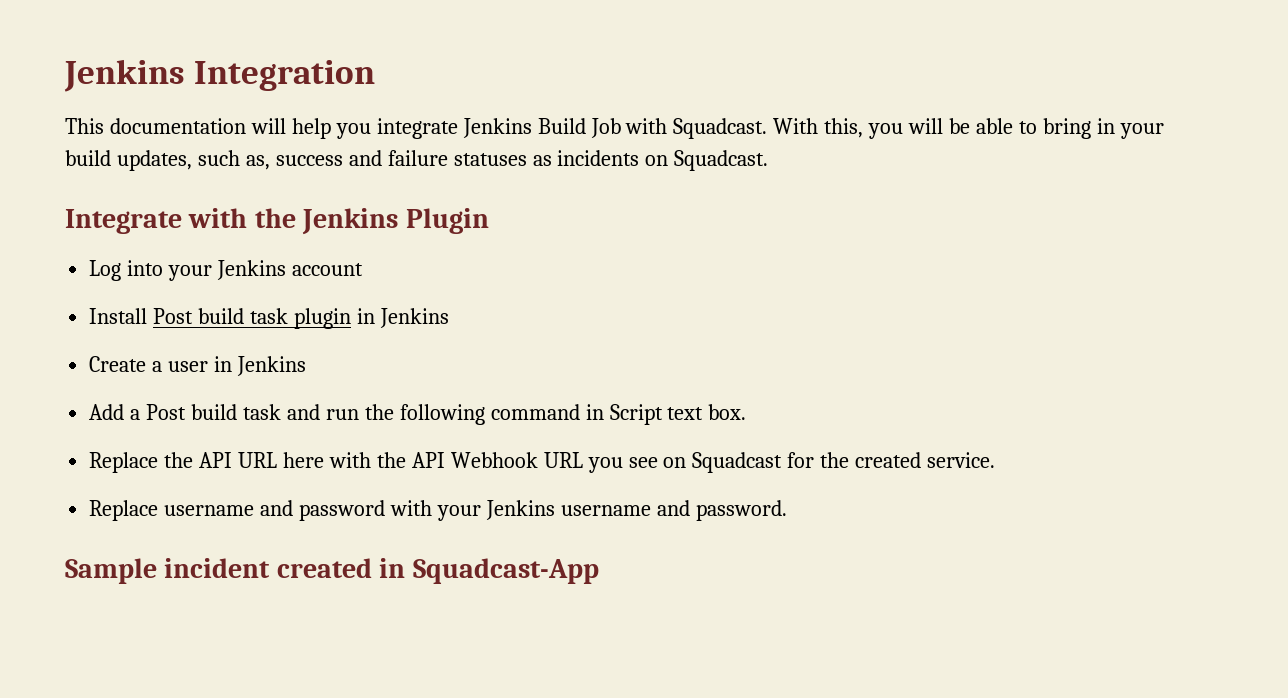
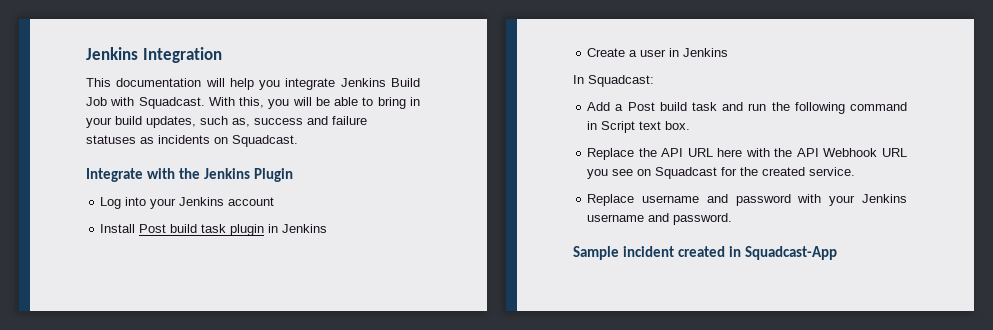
+ In Squadcast:

